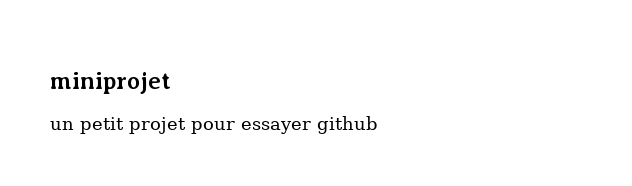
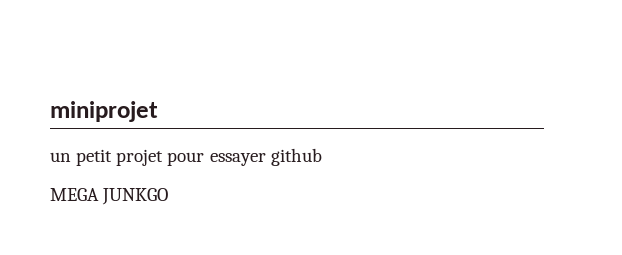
+ MEGA JUNKGO

